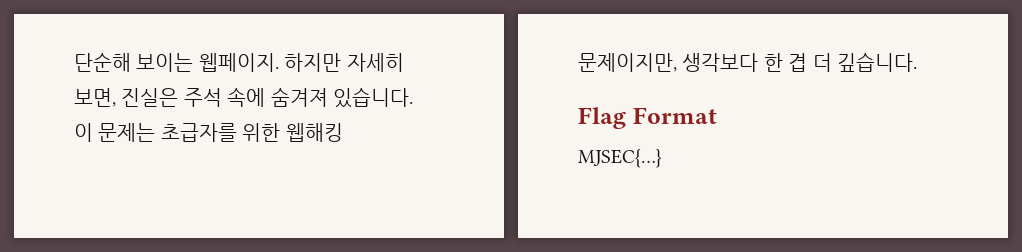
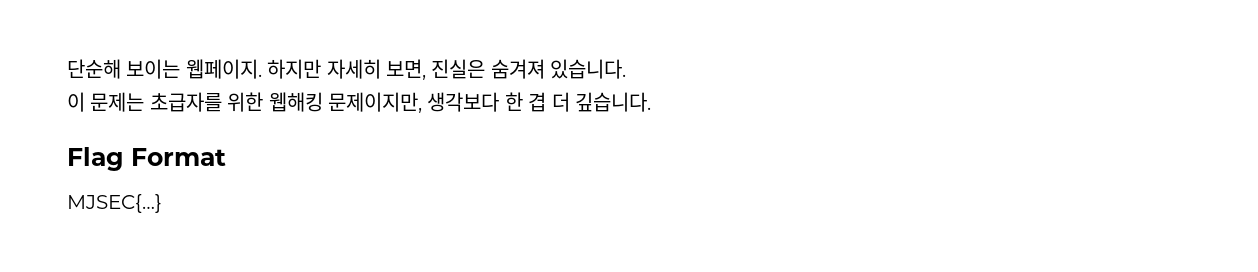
- 하지만 자세히 보면, 진실은 주석 속에 숨겨져 있습니다.
+ 하지만 자세히 보면, 진실은 숨겨져 있습니다.

